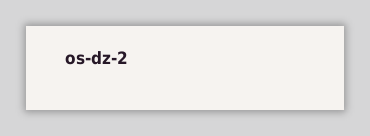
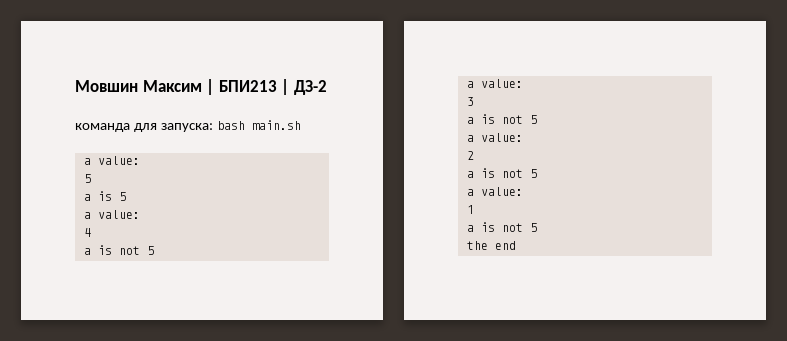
- os-dz-2
+ Мовшин Максим | БПИ213 | ДЗ-2
+ команда для запуска: bash main.sh
+ a value:
+ 5
+ a is 5
+ a value:
+ 4
+ a is not 5
+ a value:
+ 3
+ a is not 5
+ a value:
+ 2
+ a is not 5
+ a value:
+ 1
+ a is not 5
+ the end

